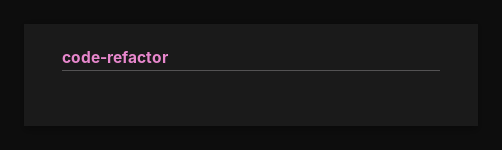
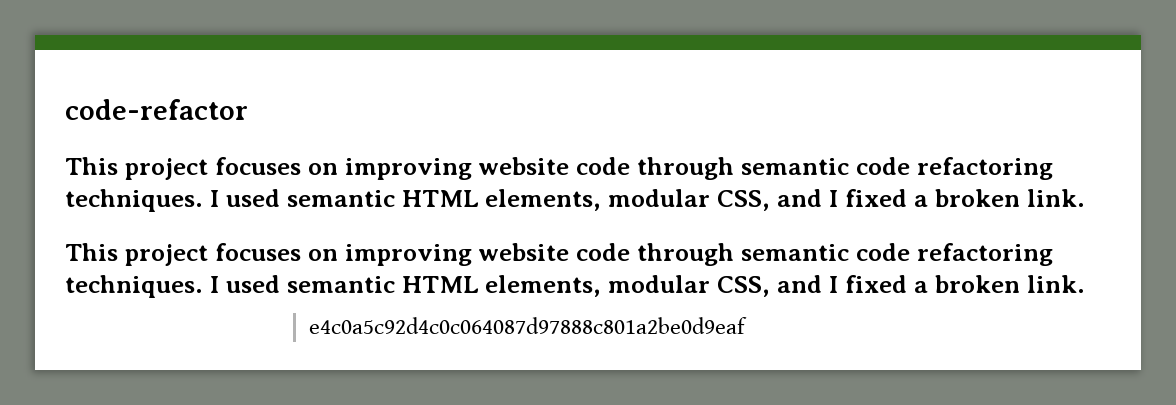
  code-refactor
+ This project focuses on improving website code through semantic code refactoring techniques. I used semantic HTML elements, modular CSS, and I fixed a broken link.
+ This project focuses on improving website code through semantic code refactoring techniques. I used semantic HTML elements, modular CSS, and I fixed a broken link.
+ e4c0a5c92d4c0c064087d97888c801a2be0d9eaf

